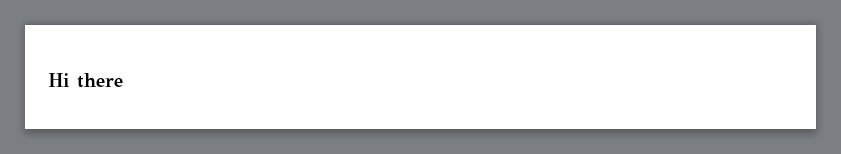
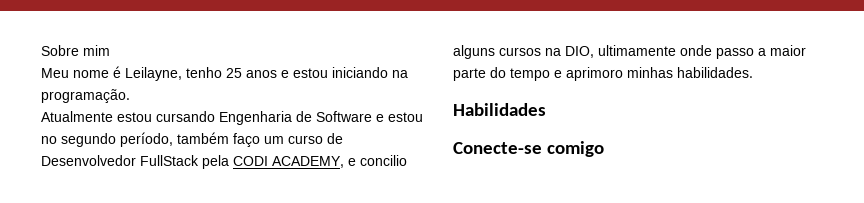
- Hi there
+ Sobre mim
+ Meu nome é Leilayne, tenho 25 anos e estou iniciando na programação.
+ Atualmente estou cursando Engenharia de Software e estou no segundo período, também faço um curso de Desenvolvedor FullStack pela CODI ACADEMY, e concilio alguns cursos na DIO, ultimamente onde passo a maior parte do tempo e aprimoro minhas habilidades.
+ Habilidades
+ Conecte-se comigo

